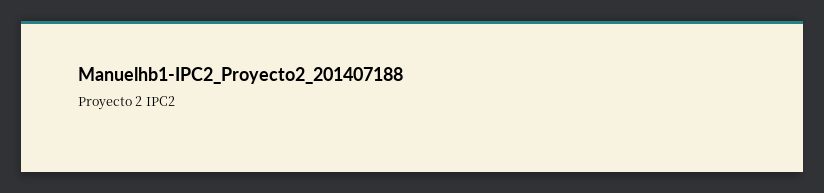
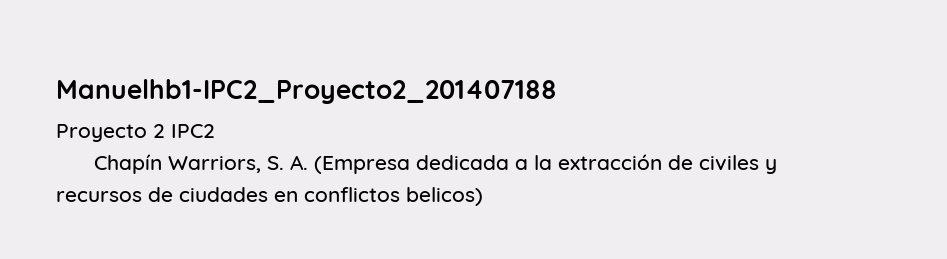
+ Chapín Warriors, S. A. (Empresa dedicada a la extracción de civiles y recursos de ciudades en conflictos belicos)

